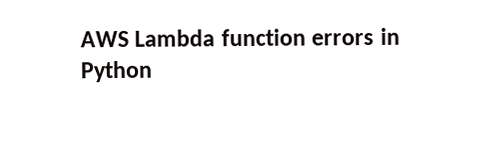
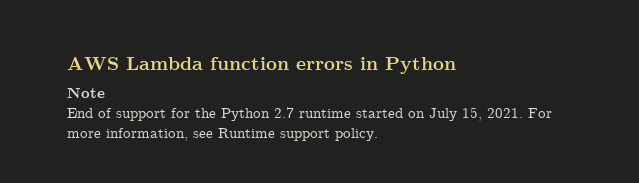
+ Note
+ End of support for the Python 2.7 runtime started on July 15, 2021. For more information, see Runtime support policy.

